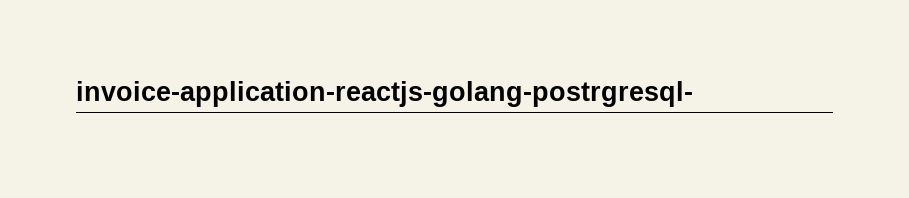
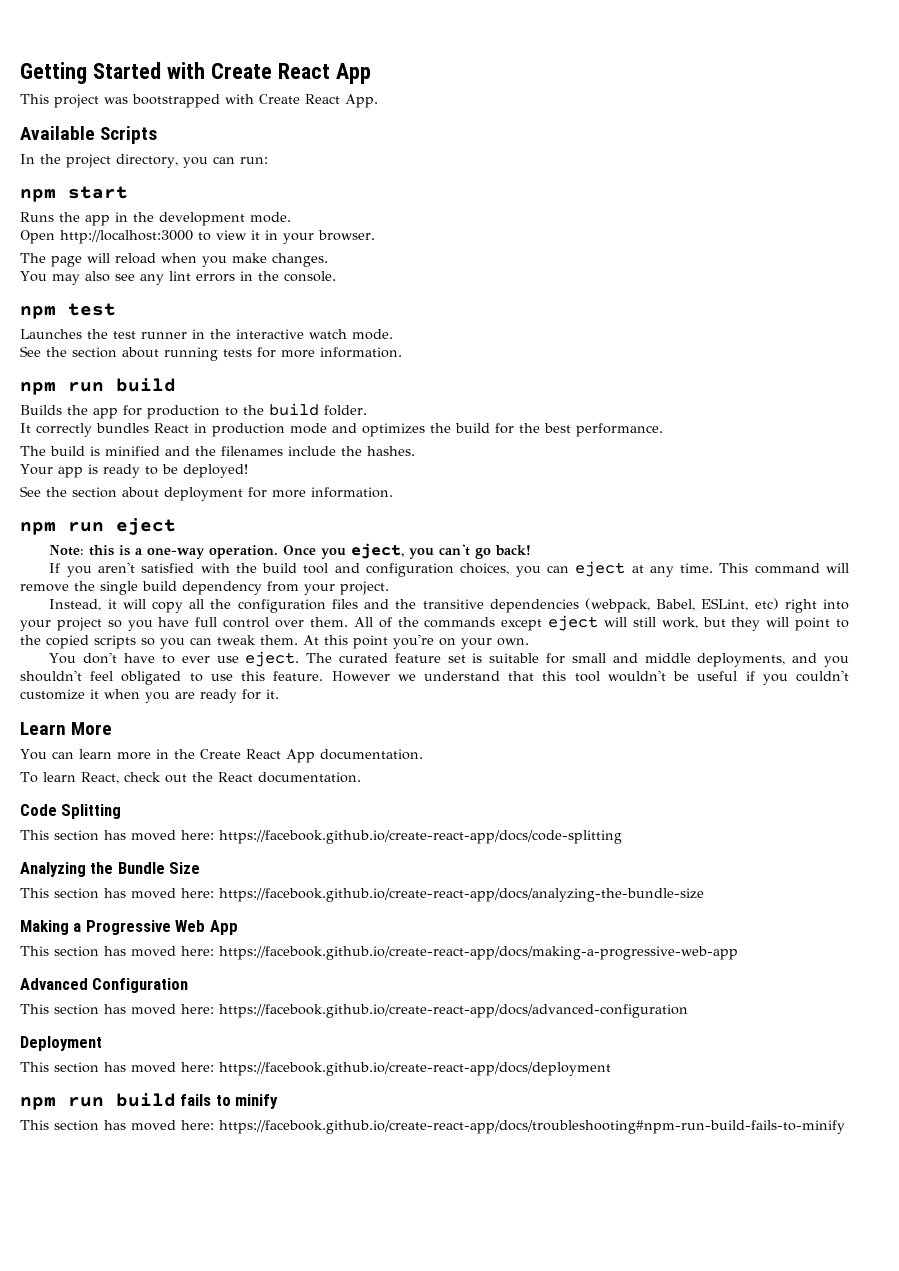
- invoice-application-reactjs-golang-postrgresql-
+ Getting Started with Create React App
+ This project was bootstrapped with Create React App.
+ Available Scripts
+ In the project directory, you can run:
+ npm start
+ Runs the app in the development mode.
+ Open http://localhost:3000 to view it in your browser.
+ The page will reload when you make changes.
+ You may also see any lint errors in the console.
+ npm test
+ Launches the test runner in the interactive watch mode.
+ See the section about running tests for more information.
+ npm run build
+ Builds the app for production to the build folder.
+ It correctly bundles React in production mode and optimizes the build for the best performance.
+ The build is minified and the filenames include the hashes.
+ Your app is ready to be deployed!
+ See the section about deployment for more information.
+ npm run eject
+ Note: this is a one-way operation. Once you eject, you can't go back!
+ If you aren't satisfied with the build tool and configuration choices, you can eject at any time. This command will remove the single build dependency from your project.
+ Instead, it will copy all the configuration files and the transitive dependencies (webpack, Babel, ESLint, etc) right into your project so you have full control over them. All of the commands except eject will still work, but they will point to the copied scripts so you can tweak them. At this point you're on your own.
+ You don't have to ever use eject. The curated feature set is suitable for small and middle deployments, and you shouldn't feel obligated to use this feature. However we understand that this tool wouldn't be useful if you couldn't customize it when you are ready for it.
+ Learn More
+ You can learn more in the Create React App documentation.
+ To learn React, check out the React documentation.
+ Code Splitting
+ This section has moved here: https://facebook.github.io/create-react-app/docs/code-splitting
+ Analyzing the Bundle Size
+ This section has moved here: https://facebook.github.io/create-react-app/docs/analyzing-the-bundle-size
+ Making a Progressive Web App
+ This section has moved here: https://facebook.github.io/create-react-app/docs/making-a-progressive-web-app
+ Advanced Configuration
+ This section has moved here: https://facebook.github.io/create-react-app/docs/advanced-configuration
+ Deployment
+ This section has moved here: https://facebook.github.io/create-react-app/docs/deployment
+ npm run build fails to minify
+ This section has moved here: https://facebook.github.io/create-react-app/docs/troubleshooting#npm-run-build-fails-to-minify

